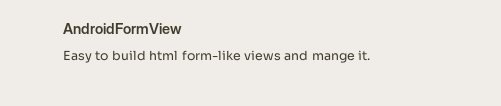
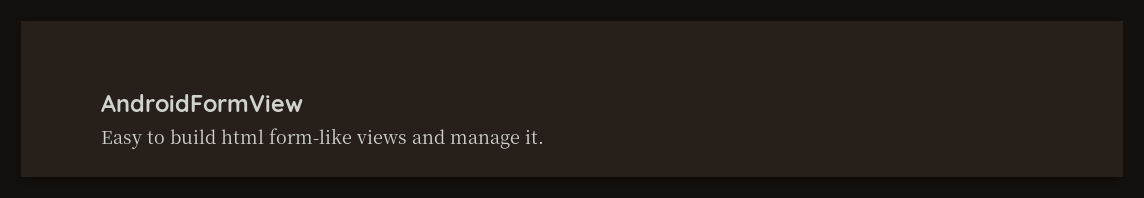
- Easy to build html form-like views and mange it.
+ Easy to build html form-like views and manage it.

